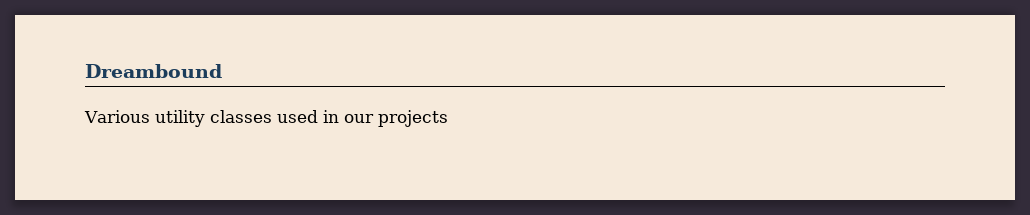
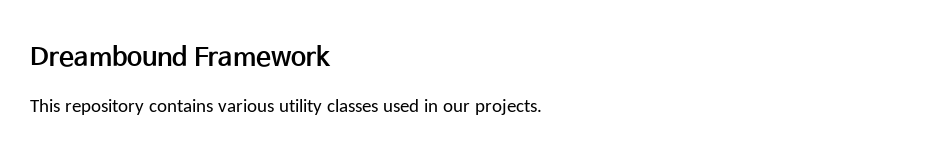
- Dreambound
- Various utility classes used in our projects
+ Dreambound Framework
+ This repository contains various utility classes used in our projects.

